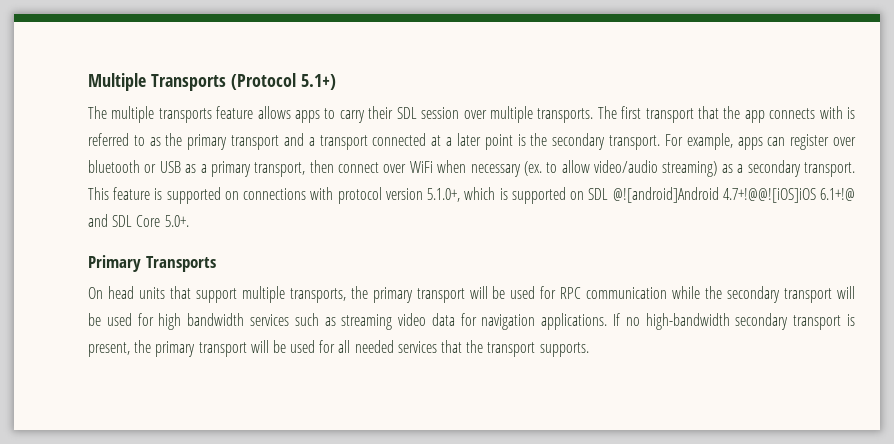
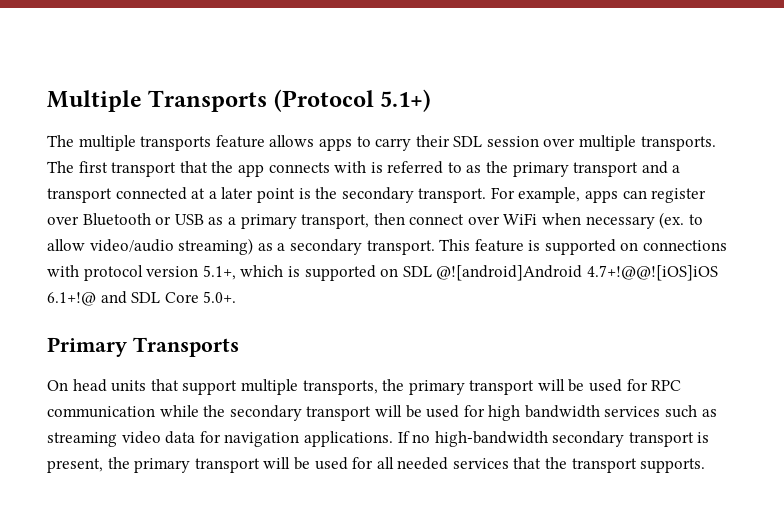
- For example, apps can register over bluetooth or USB as a primary transport, then connect over WiFi when necessary (ex. to allow video/audio streaming) as a secondary transport.
+ For example, apps can register over Bluetooth or USB as a primary transport, then connect over WiFi when necessary (ex. to allow video/audio streaming) as a secondary transport.
- This feature is supported on connections with protocol version 5.1.0+, which is supported on SDL @![android]Android 4.7+!@@![iOS]iOS 6.1+!@ and SDL Core 5.0+.
+ This feature is supported on connections with protocol version 5.1+, which is supported on SDL @![android]Android 4.7+!@@![iOS]iOS 6.1+!@ and SDL Core 5.0+.

